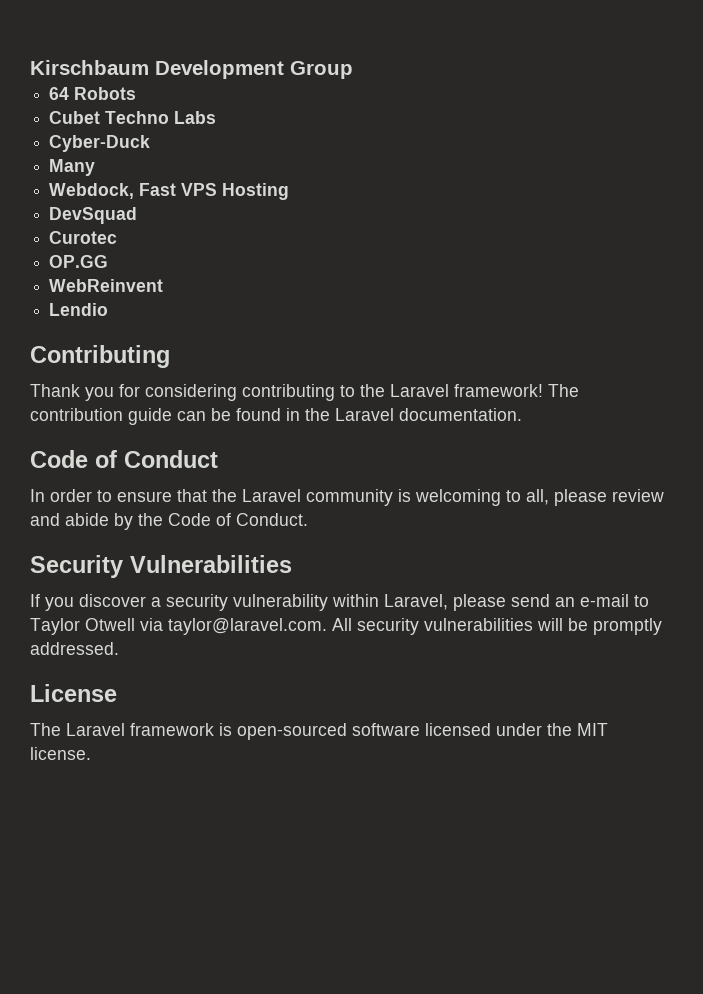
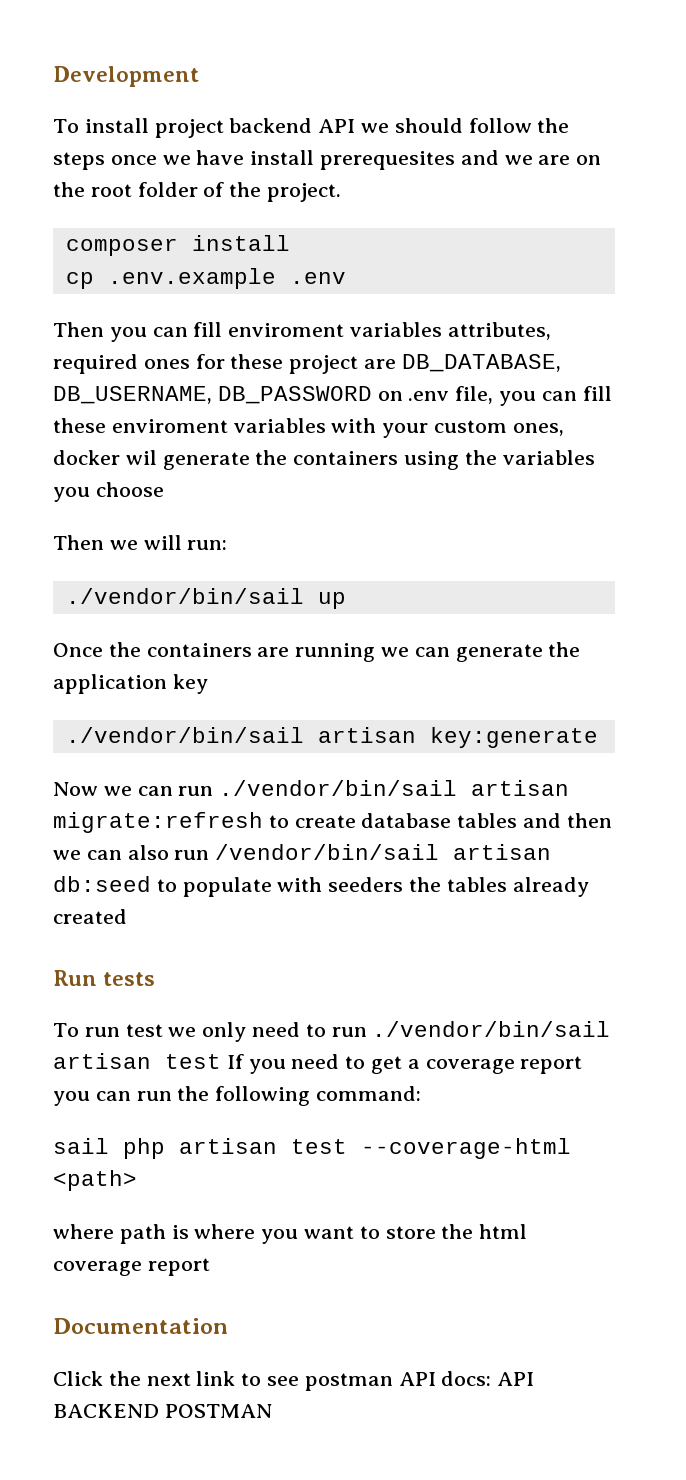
- Kirschbaum Development Group
- 64 Robots
- Cubet Techno Labs
- Cyber-Duck
- Many
- Webdock, Fast VPS Hosting
- DevSquad
- Curotec
- OP.GG
- WebReinvent
- Lendio
- Contributing
- Thank you for considering contributing to the Laravel framework! The contribution guide can be found in the Laravel documentation.
- Code of Conduct
- In order to ensure that the Laravel community is welcoming to all, please review and abide by the Code of Conduct.
- Security Vulnerabilities
- If you discover a security vulnerability within Laravel, please send an e-mail to Taylor Otwell via taylor@laravel.com. All security vulnerabilities will be promptly addressed.
- License
- The Laravel framework is open-sourced software licensed under the MIT license.
+ Development
+ To install project backend API we should follow the steps once we have install prerequesites and we are on the root folder of the project.
+ composer install
+ cp .env.example .env
+ Then you can fill enviroment variables attributes, required ones for these project are DB_DATABASE, DB_USERNAME, DB_PASSWORD on .env file, you can fill these enviroment variables with your custom ones, docker wil generate the containers using the variables you choose
+ Then we will run:
+ ./vendor/bin/sail up
+ Once the containers are running we can generate the application key
+ ./vendor/bin/sail artisan key:generate
+ Now we can run ./vendor/bin/sail artisan migrate:refresh to create database tables and then we can also run /vendor/bin/sail artisan db:seed to populate with seeders the tables already created
+ Run tests
+ To run test we only need to run ./vendor/bin/sail artisan test If you need to get a coverage report you can run the following command:
+ sail php artisan test --coverage-html <path>
+ where path is where you want to store the html coverage report
+ Documentation
+ Click the next link to see postman API docs: API BACKEND POSTMAN

